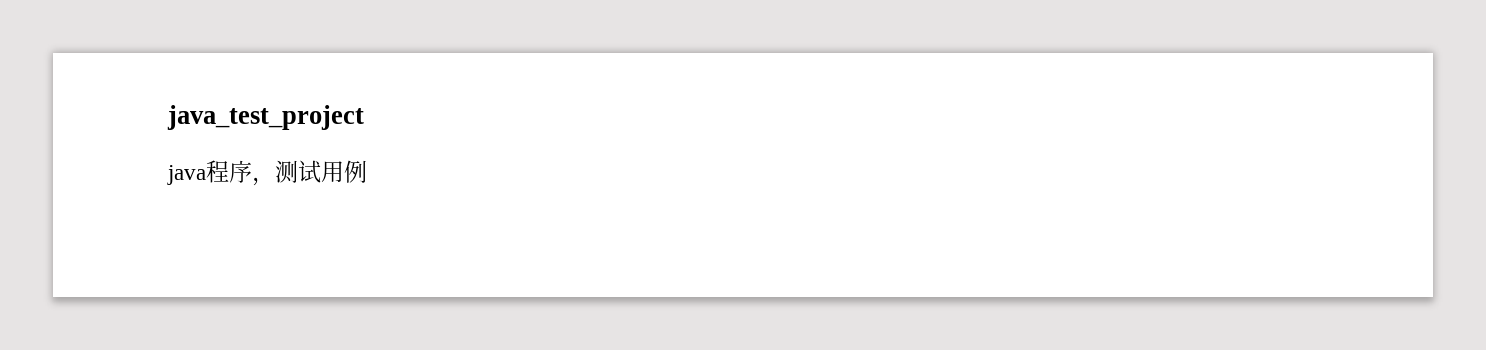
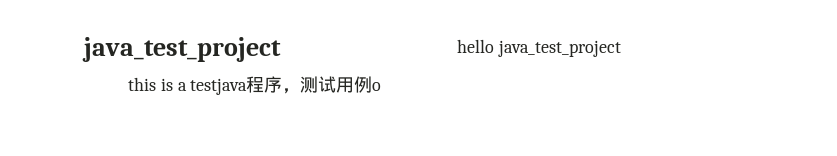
- java程序，测试用例
+ this is a testjava程序，测试用例o hello java_test_project

